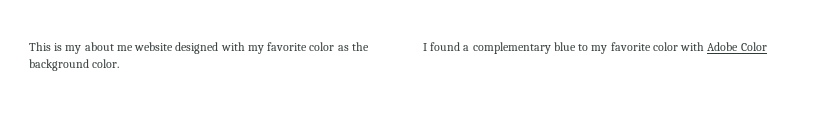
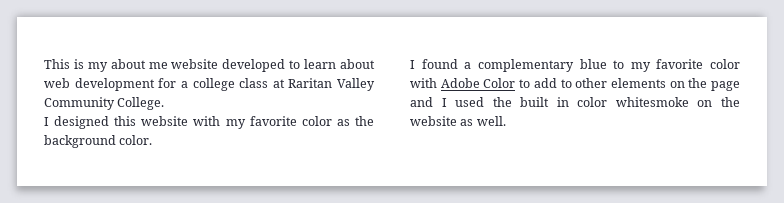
- This is my about me website designed with my favorite color as the background color.
+ This is my about me website developed to learn about web development for a college class at Raritan Valley Community College.
+ I designed this website with my favorite color as the background color.
- I found a complementary blue to my favorite color with Adobe Color
+ I found a complementary blue to my favorite color with Adobe Color to add to other elements on the page and I used the built in color whitesmoke on the website as well.

